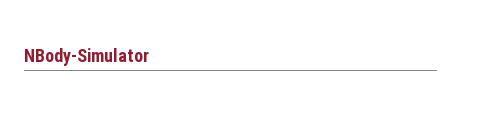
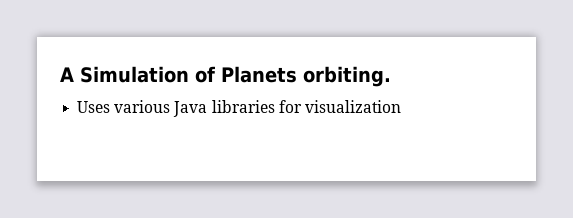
- NBody-Simulator
+ A Simulation of Planets orbiting.
+ Uses various Java libraries for visualization

